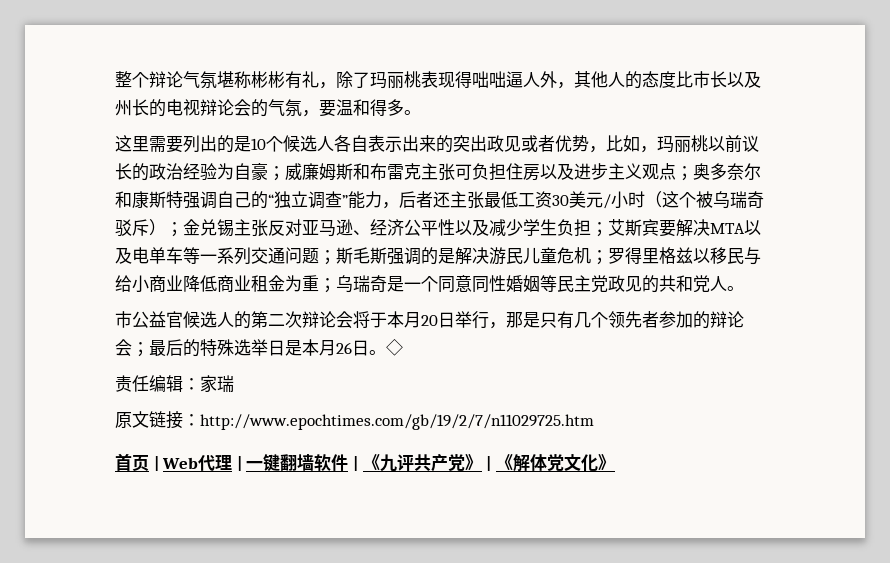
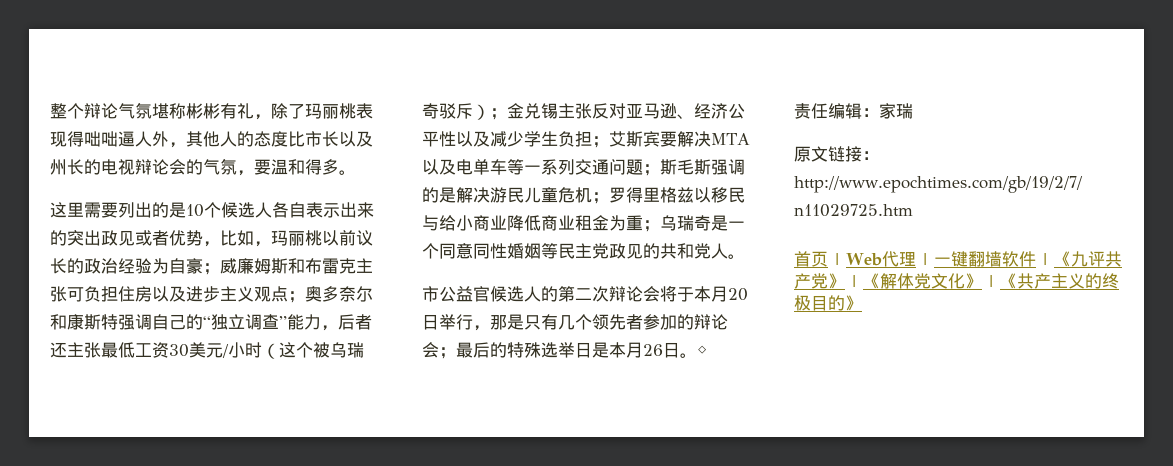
- 首页 | Web代理 | 一键翻墙软件 | 《九评共产党》 | 《解体党文化》
+ 首页 | Web代理 | 一键翻墙软件 | 《九评共产党》 | 《解体党文化》 | 《共产主义的终极目的》

